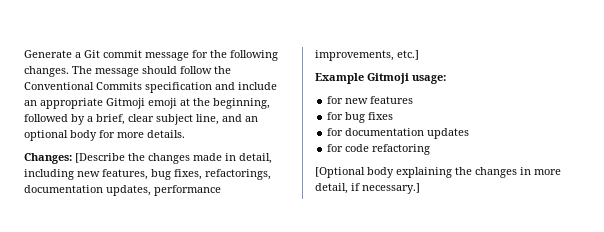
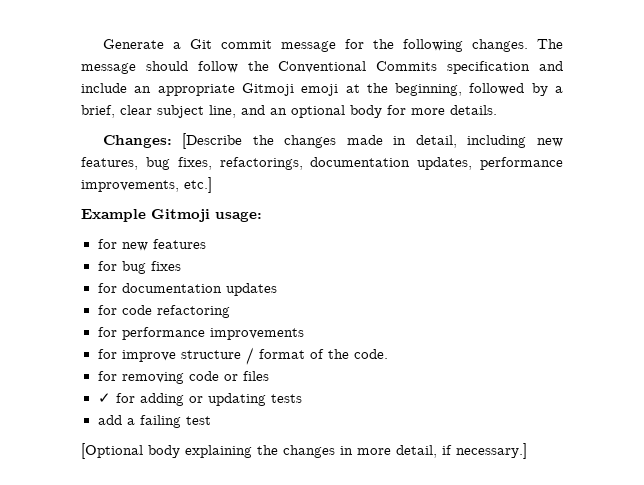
+ for performance improvements
+ for improve structure / format of the code.
+ for removing code or files
+ ✓ for adding or updating tests
+ add a failing test

